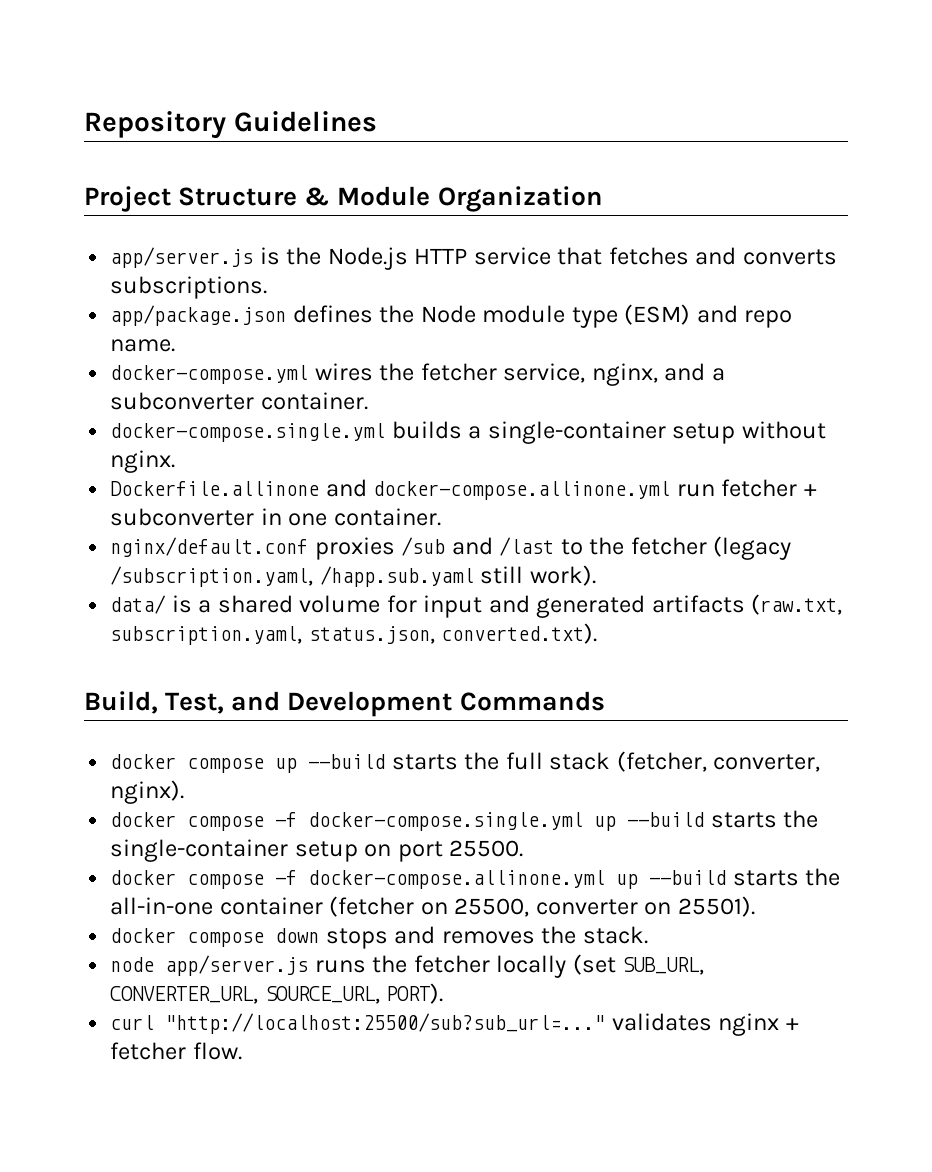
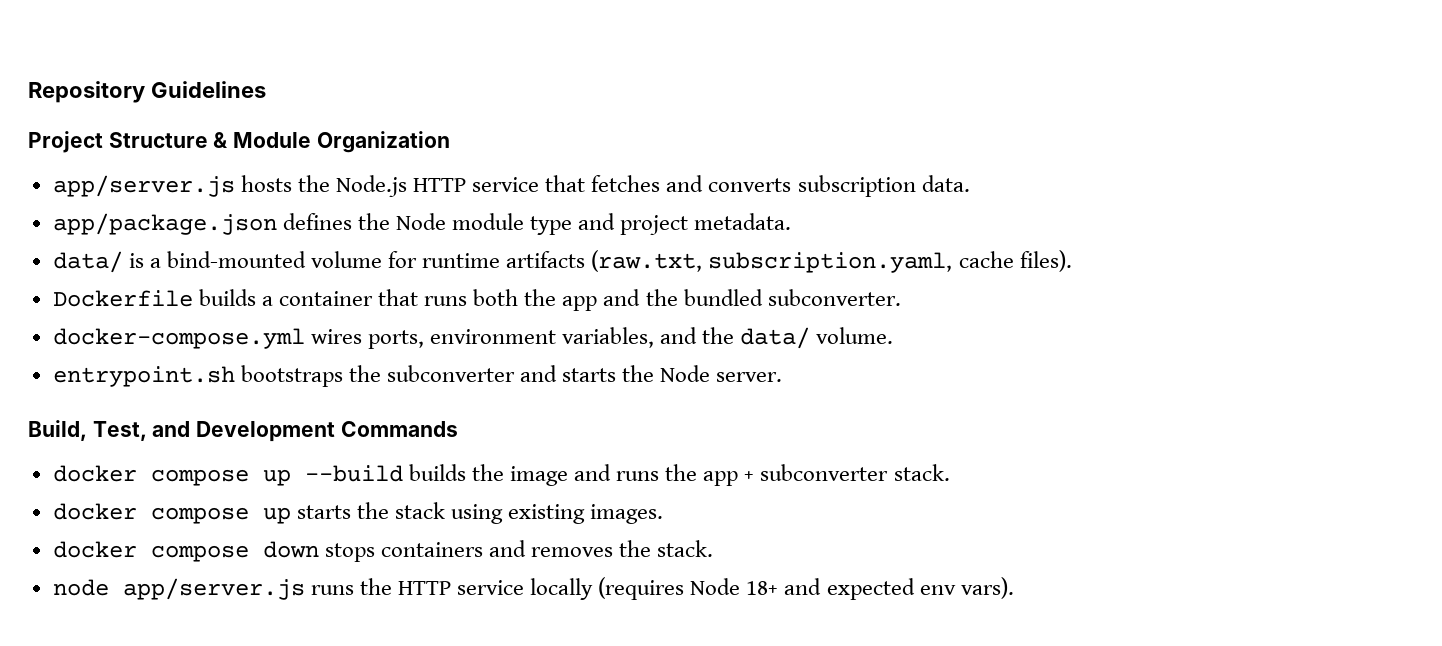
- app/server.js is the Node.js HTTP service that fetches and converts subscriptions.
+ app/server.js hosts the Node.js HTTP service that fetches and converts subscription data.
- app/package.json defines the Node module type (ESM) and repo name.
- docker-compose.yml wires the fetcher service, nginx, and a subconverter container.
- docker-compose.single.yml builds a single-container setup without nginx.
- Dockerfile.allinone and docker-compose.allinone.yml run fetcher + subconverter in one container.
- nginx/default.conf proxies /sub and /last to the fetcher (legacy /subscription.yaml, /happ.sub.yaml still work).
+ app/package.json defines the Node module type and project metadata.
- data/ is a shared volume for input and generated artifacts (raw.txt, subscription.yaml, status.json, converted.txt).
+ data/ is a bind-mounted volume for runtime artifacts (raw.txt, subscription.yaml, cache files).
+ Dockerfile builds a container that runs both the app and the bundled subconverter.
+ docker-compose.yml wires ports, environment variables, and the data/ volume.
+ entrypoint.sh bootstraps the subconverter and starts the Node server.
- docker compose up --build starts the full stack (fetcher, converter, nginx).
- docker compose -f docker-compose.single.yml up --build starts the single-container setup on port 25500.
- docker compose -f docker-compose.allinone.yml up --build starts the all-in-one container (fetcher on 25500, converter on 25501).
+ docker compose up --build builds the image and runs the app + subconverter stack.
+ docker compose up starts the stack using existing images.
- docker compose down stops and removes the stack.
+ docker compose down stops containers and removes the stack.
- node app/server.js runs the fetcher locally (set SUB_URL, CONVERTER_URL, SOURCE_URL, PORT).
- curl "http://localhost:25500/sub?sub_url=..." validates nginx + fetcher flow.
+ node app/server.js runs the HTTP service locally (requires Node 18+ and expected env vars).

